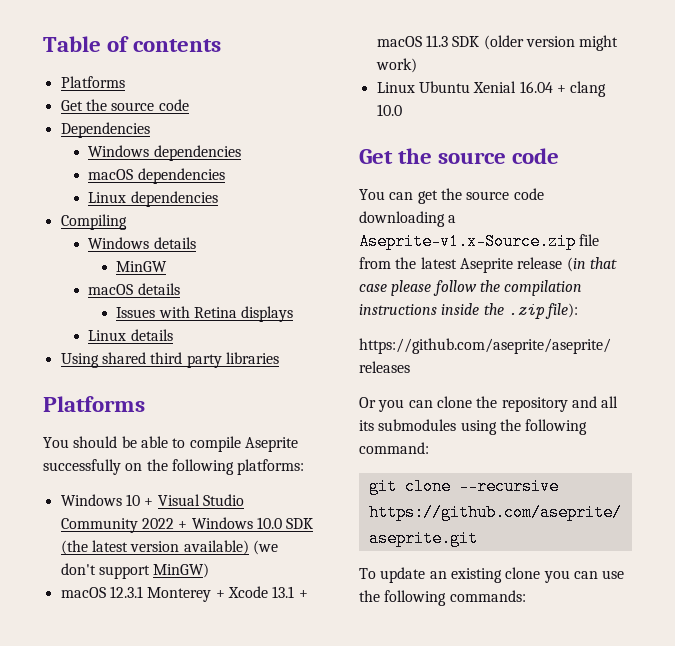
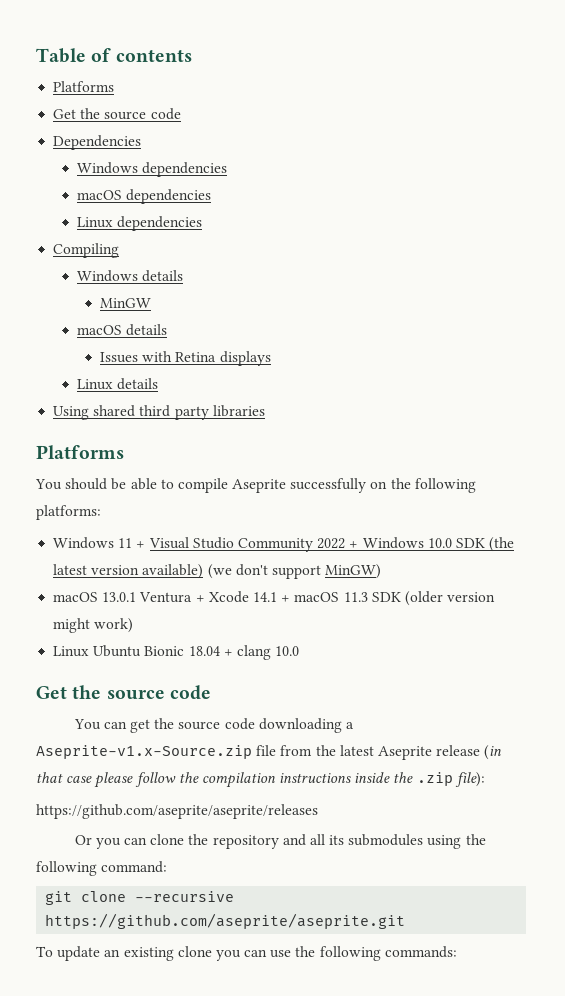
- Windows 10 + Visual Studio Community 2022 + Windows 10.0 SDK (the latest version available) (we don't support MinGW)
+ Windows 11 + Visual Studio Community 2022 + Windows 10.0 SDK (the latest version available) (we don't support MinGW)
- macOS 12.3.1 Monterey + Xcode 13.1 + macOS 11.3 SDK (older version might work)
+ macOS 13.0.1 Ventura + Xcode 14.1 + macOS 11.3 SDK (older version might work)
- Linux Ubuntu Xenial 16.04 + clang 10.0
+ Linux Ubuntu Bionic 18.04 + clang 10.0

